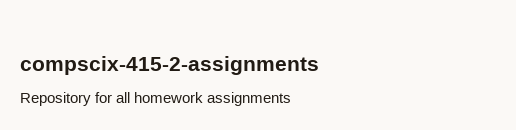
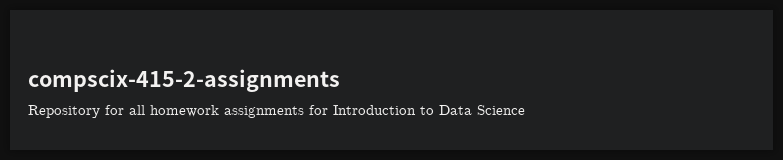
- Repository for all homework assignments
+ Repository for all homework assignments for Introduction to Data Science

